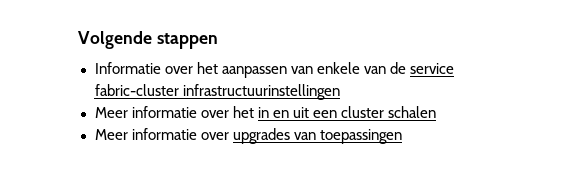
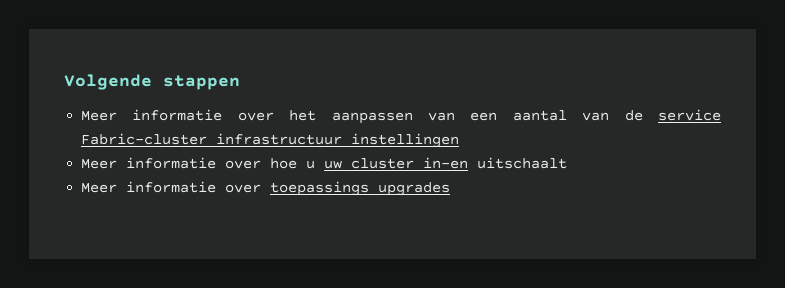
- Informatie over het aanpassen van enkele van de service fabric-cluster infrastructuurinstellingen
- Meer informatie over het in en uit een cluster schalen
- Meer informatie over upgrades van toepassingen
+ Meer informatie over het aanpassen van een aantal van de service Fabric-cluster infrastructuur instellingen
+ Meer informatie over hoe u uw cluster in-en uitschaalt
+ Meer informatie over toepassings upgrades

